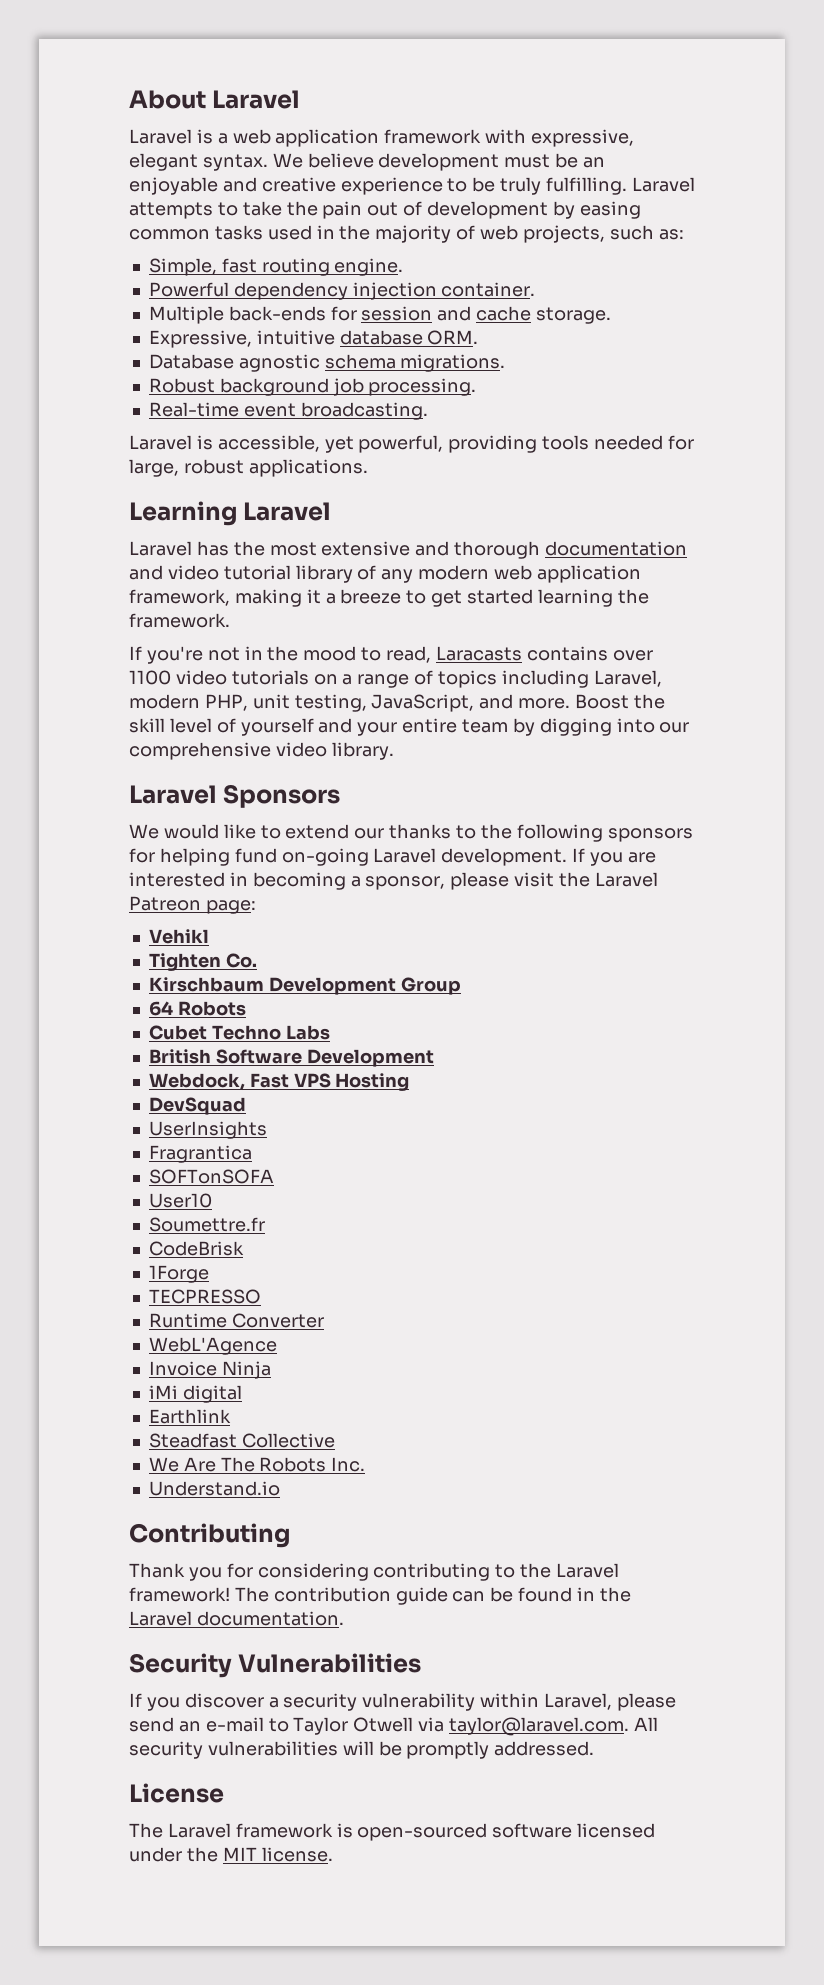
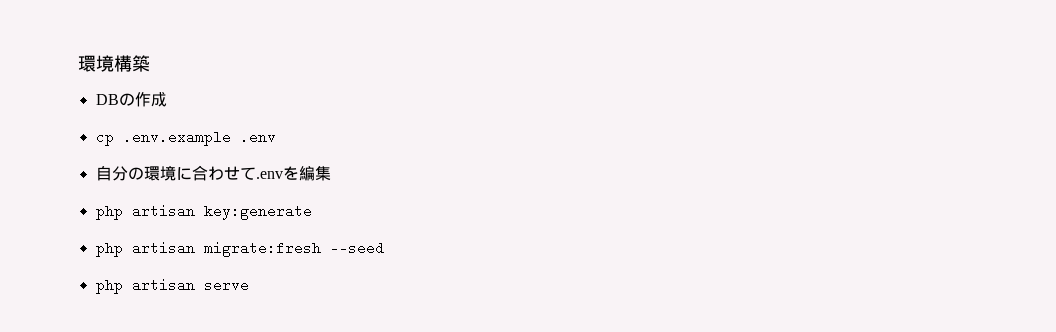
- About Laravel
- Laravel is a web application framework with expressive, elegant syntax. We believe development must be an enjoyable and creative experience to be truly fulfilling. Laravel attempts to take the pain out of development by easing common tasks used in the majority of web projects, such as:
- Simple, fast routing engine.
- Powerful dependency injection container.
- Multiple back-ends for session and cache storage.
- Expressive, intuitive database ORM.
- Database agnostic schema migrations.
- Robust background job processing.
- Real-time event broadcasting.
- Laravel is accessible, yet powerful, providing tools needed for large, robust applications.
- Learning Laravel
- Laravel has the most extensive and thorough documentation and video tutorial library of any modern web application framework, making it a breeze to get started learning the framework.
- If you're not in the mood to read, Laracasts contains over 1100 video tutorials on a range of topics including Laravel, modern PHP, unit testing, JavaScript, and more. Boost the skill level of yourself and your entire team by digging into our comprehensive video library.
- Laravel Sponsors
- We would like to extend our thanks to the following sponsors for helping fund on-going Laravel development. If you are interested in becoming a sponsor, please visit the Laravel Patreon page:
- Vehikl
- Tighten Co.
- Kirschbaum Development Group
- 64 Robots
- Cubet Techno Labs
- British Software Development
- Webdock, Fast VPS Hosting
- DevSquad
- UserInsights
- Fragrantica
- SOFTonSOFA
- User10
- Soumettre.fr
- CodeBrisk
- 1Forge
- TECPRESSO
- Runtime Converter
- WebL'Agence
- Invoice Ninja
- iMi digital
- Earthlink
- Steadfast Collective
- We Are The Robots Inc.
- Understand.io
- Contributing
- Thank you for considering contributing to the Laravel framework! The contribution guide can be found in the Laravel documentation.
- Security Vulnerabilities
- If you discover a security vulnerability within Laravel, please send an e-mail to Taylor Otwell via taylor@laravel.com. All security vulnerabilities will be promptly addressed.
- License
- The Laravel framework is open-sourced software licensed under the MIT license.
+ 環境構築
+ DBの作成
+ cp .env.example .env
+ 自分の環境に合わせて.envを編集
+ php artisan key:generate
+ php artisan migrate:fresh --seed
+ php artisan serve

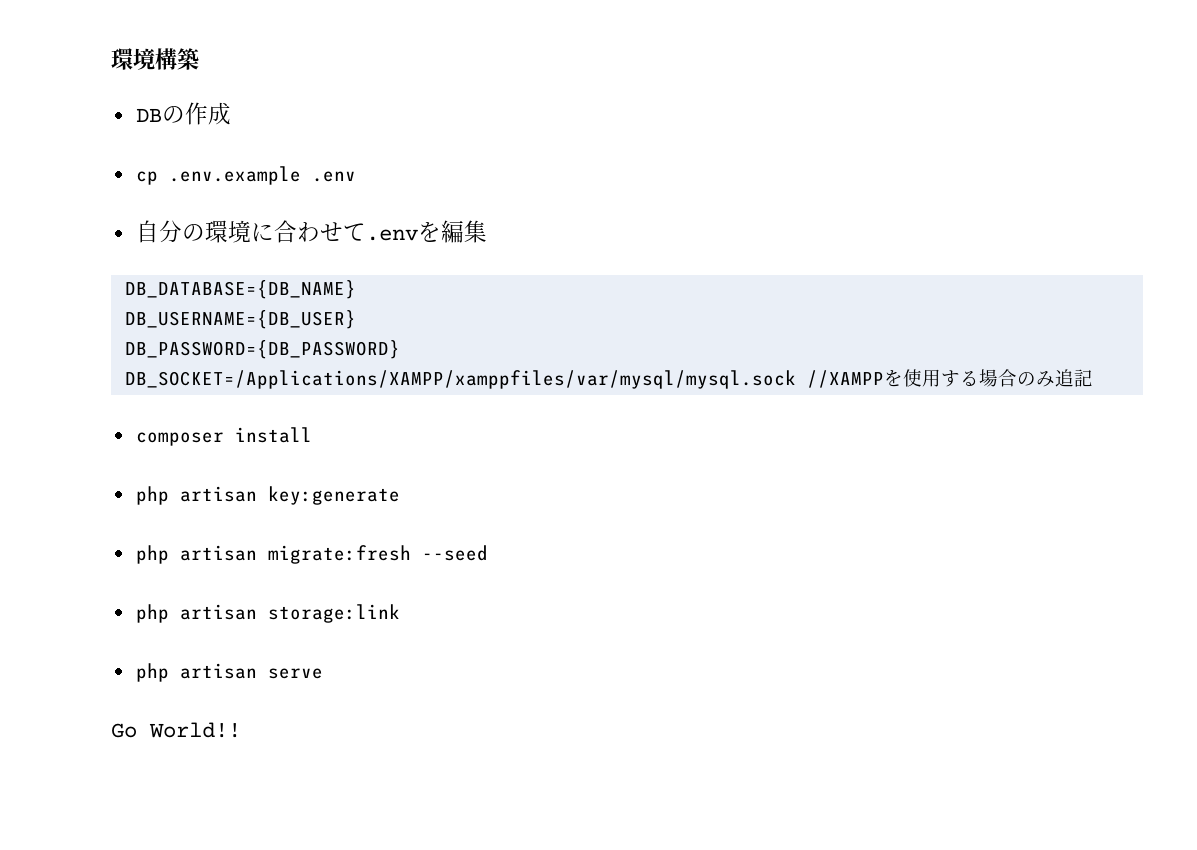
+ DB_DATABASE={DB_NAME}
+ DB_USERNAME={DB_USER}
+ DB_PASSWORD={DB_PASSWORD}
+ DB_SOCKET=/Applications/XAMPP/xamppfiles/var/mysql/mysql.sock //XAMPPを使用する場合のみ追記
+ composer install
+ php artisan storage:link
+ Go World!!

